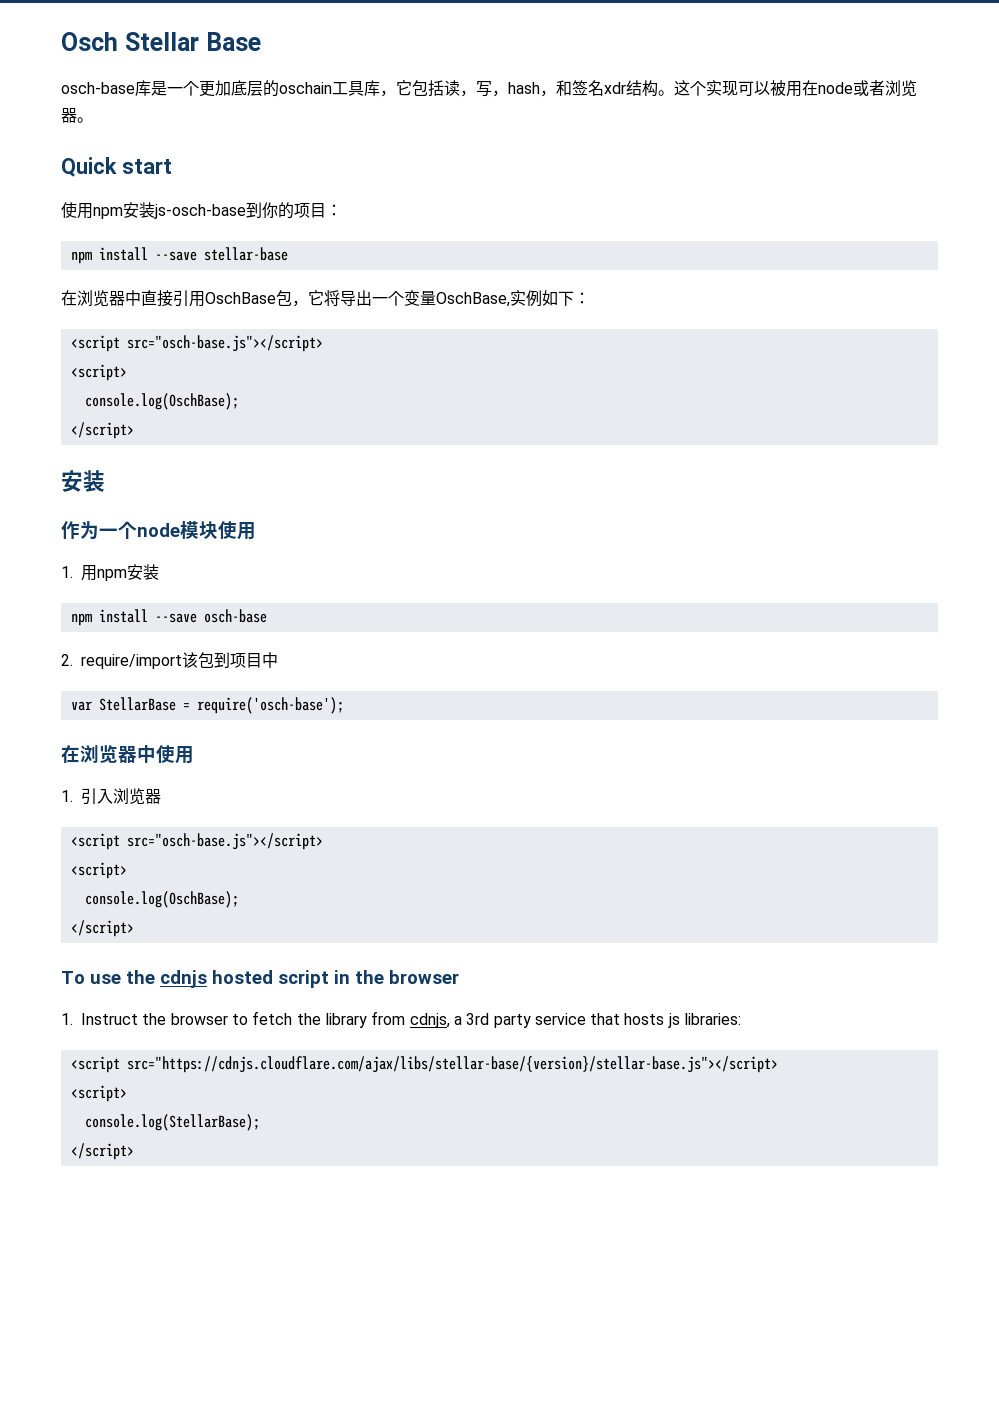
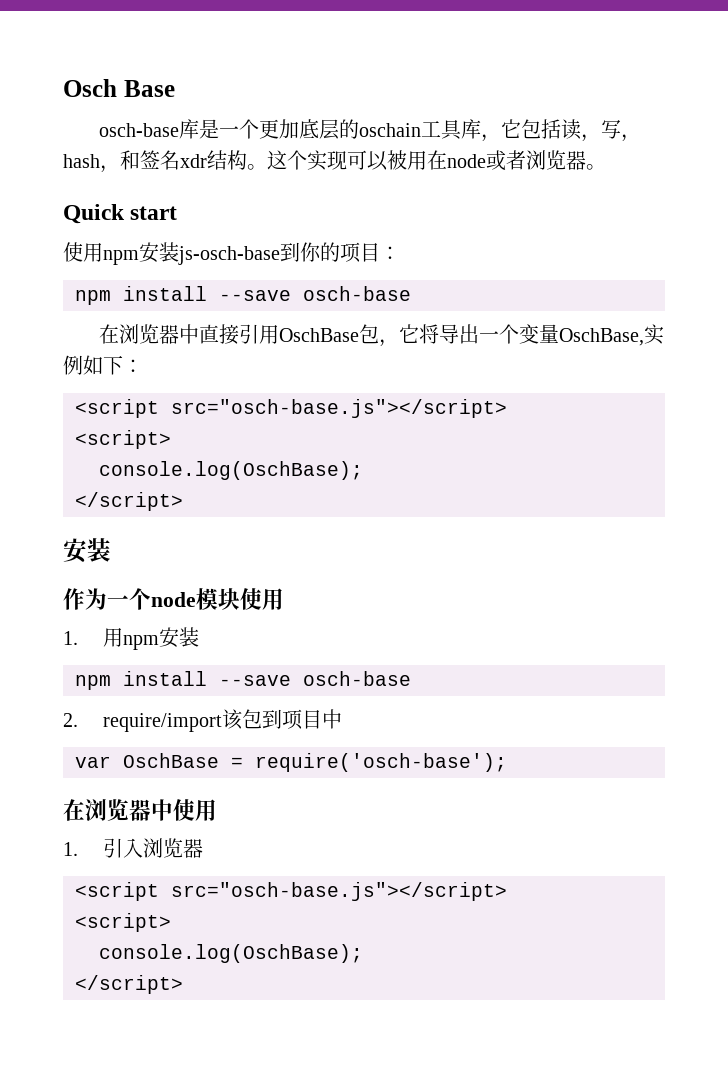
- Osch Stellar Base
+ Osch Base
  使用npm安装js-osch-base到你的项目：
- npm install --save stellar-base
+ npm install --save osch-base
- var StellarBase = require('osch-base');
+ var OschBase = require('osch-base');
- To use the cdnjs hosted script in the browser
- 1. Instruct the browser to fetch the library from cdnjs, a 3rd party service that hosts js libraries:
- <script src="https://cdnjs.cloudflare.com/ajax/libs/stellar-base/{version}/stellar-base.js"></script>
- <script>
- console.log(StellarBase);
- </script>

